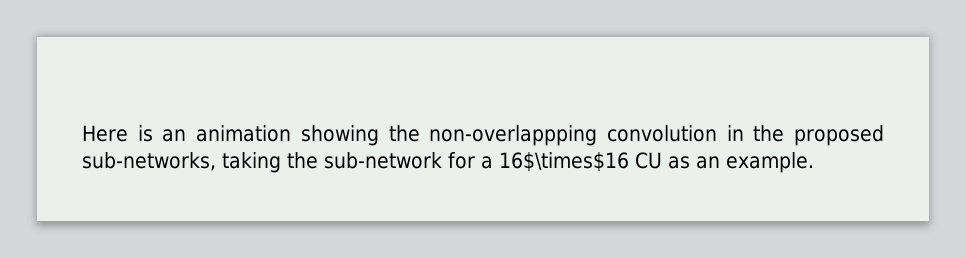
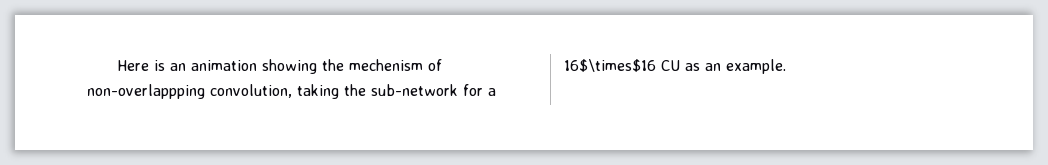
- Here is an animation showing the non-overlappping convolution in the proposed sub-networks, taking the sub-network for a 16$\times$16 CU as an example.
+ Here is an animation showing the mechenism of non-overlappping convolution, taking the sub-network for a 16$\times$16 CU as an example.

